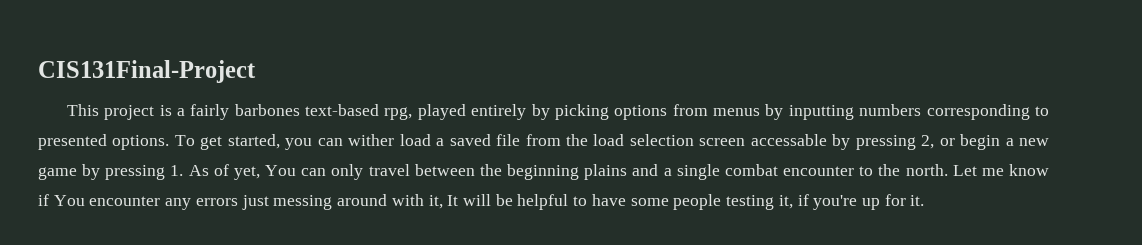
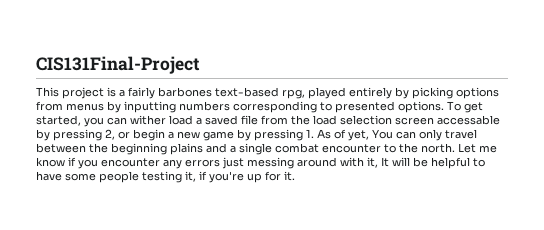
- Let me know if You encounter any errors just messing around with it, It will be helpful to have some people testing it, if you're up for it.
+ Let me know if you encounter any errors just messing around with it, It will be helpful to have some people testing it, if you're up for it.

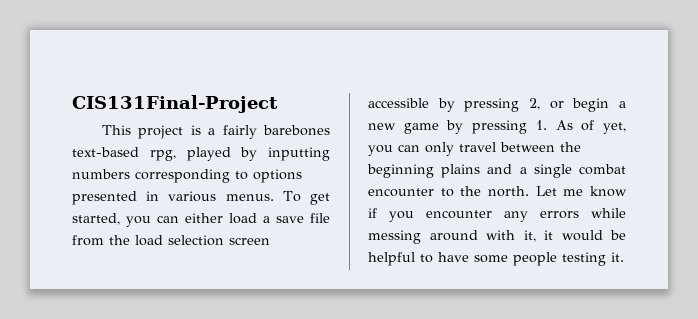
- This project is a fairly barbones text-based rpg, played entirely by picking options from menus by inputting numbers corresponding to presented options.
+ This project is a fairly barebones text-based rpg, played by inputting numbers corresponding to options presented in various menus.
- To get started, you can wither load a saved file from the load selection screen accessable by pressing 2, or begin a new game by pressing 1. As of yet, You can only travel between the beginning plains and a single combat encounter to the north.
+ To get started, you can either load a save file from the load selection screen accessible by pressing 2, or begin a new game by pressing 1. As of yet, you can only travel between the beginning plains and a single combat encounter to the north.
- Let me know if you encounter any errors just messing around with it, It will be helpful to have some people testing it, if you're up for it.
+ Let me know if you encounter any errors while messing around with it, it would be helpful to have some people testing it.

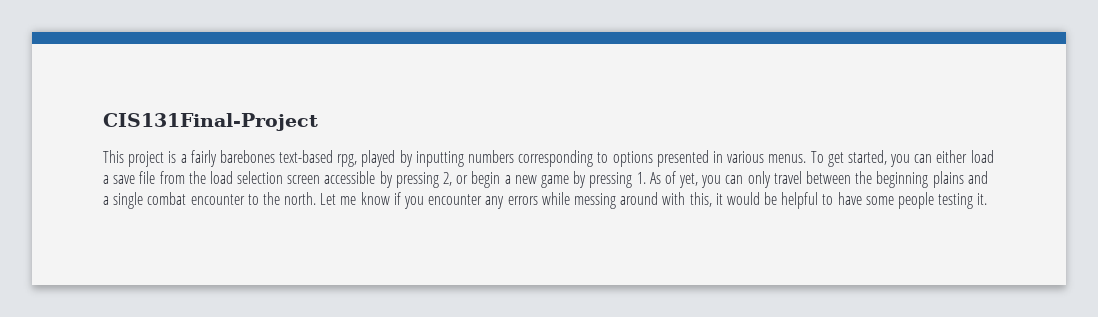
- Let me know if you encounter any errors while messing around with it, it would be helpful to have some people testing it.
+ Let me know if you encounter any errors while messing around with this, it would be helpful to have some people testing it.

